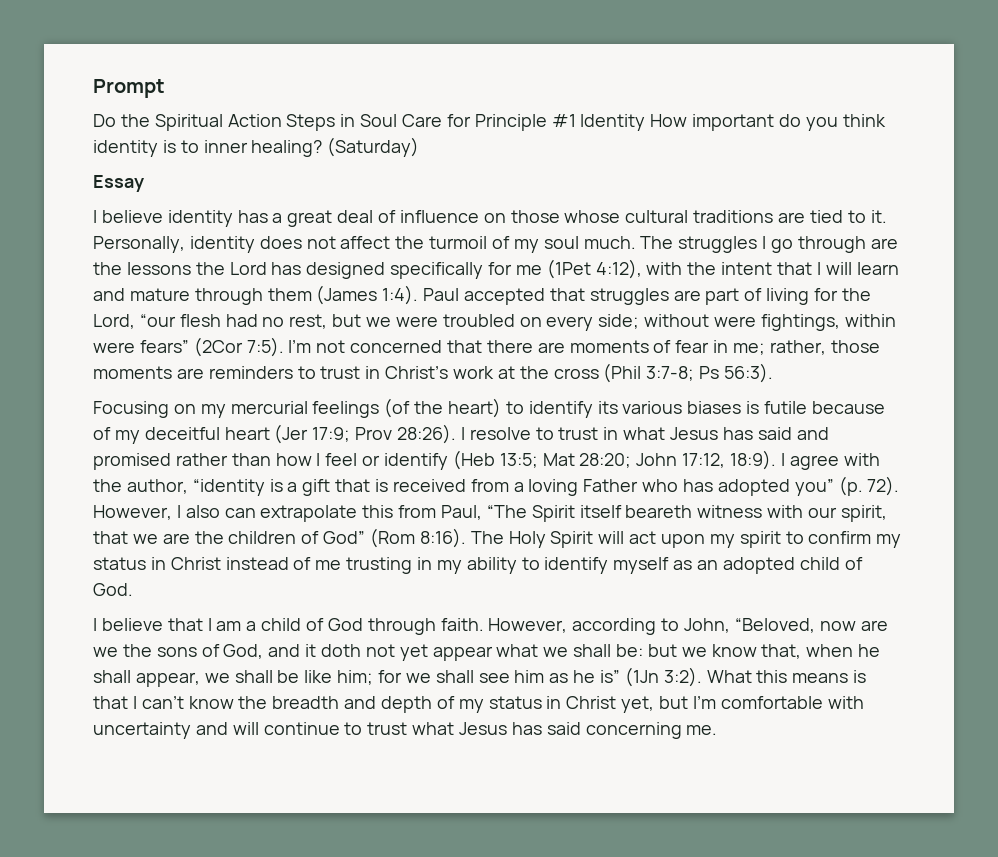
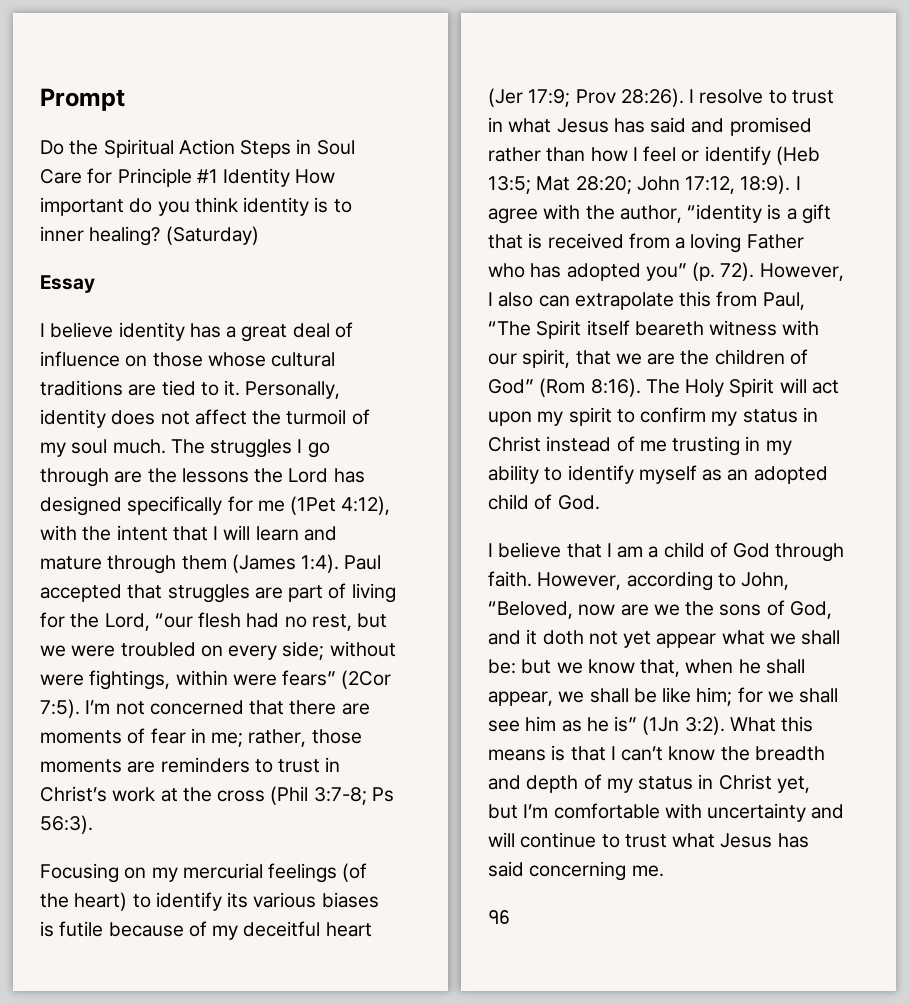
+ 96

